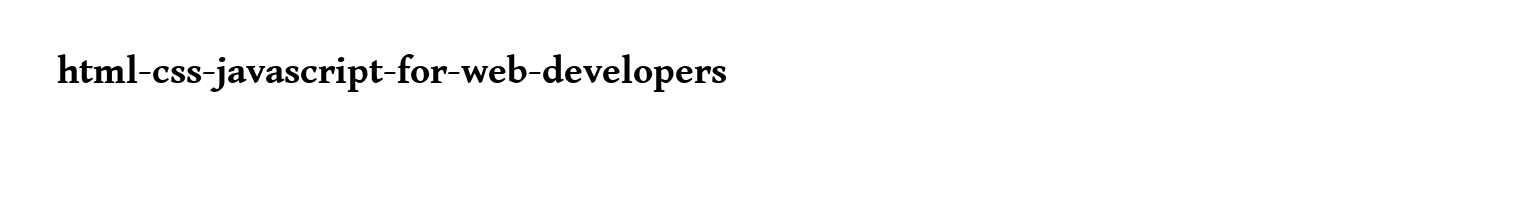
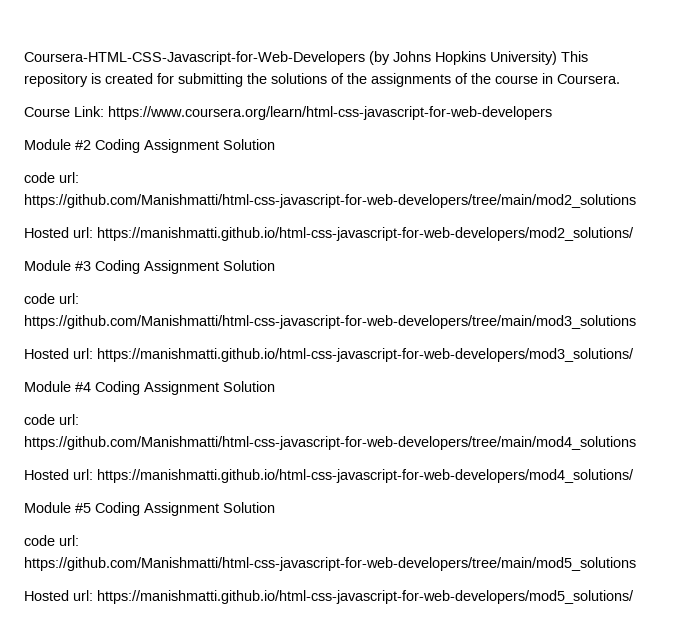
- html-css-javascript-for-web-developers
+ Coursera-HTML-CSS-Javascript-for-Web-Developers (by Johns Hopkins University) This repository is created for submitting the solutions of the assignments of the course in Coursera.
+ Course Link: https://www.coursera.org/learn/html-css-javascript-for-web-developers
+ Module #2 Coding Assignment Solution
+ code url: https://github.com/Manishmatti/html-css-javascript-for-web-developers/tree/main/mod2_solutions
+ Hosted url: https://manishmatti.github.io/html-css-javascript-for-web-developers/mod2_solutions/
+ Module #3 Coding Assignment Solution
+ code url: https://github.com/Manishmatti/html-css-javascript-for-web-developers/tree/main/mod3_solutions
+ Hosted url: https://manishmatti.github.io/html-css-javascript-for-web-developers/mod3_solutions/
+ Module #4 Coding Assignment Solution
+ code url: https://github.com/Manishmatti/html-css-javascript-for-web-developers/tree/main/mod4_solutions
+ Hosted url: https://manishmatti.github.io/html-css-javascript-for-web-developers/mod4_solutions/
+ Module #5 Coding Assignment Solution
+ code url: https://github.com/Manishmatti/html-css-javascript-for-web-developers/tree/main/mod5_solutions
+ Hosted url: https://manishmatti.github.io/html-css-javascript-for-web-developers/mod5_solutions/

